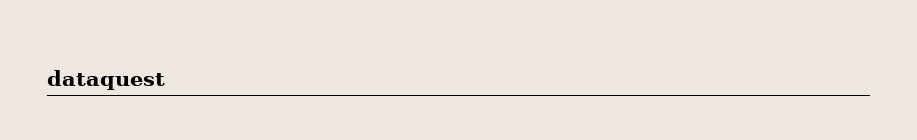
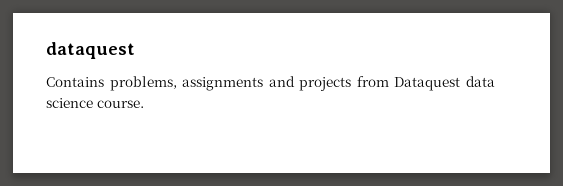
+ Contains problems, assignments and projects from Dataquest data science course.

